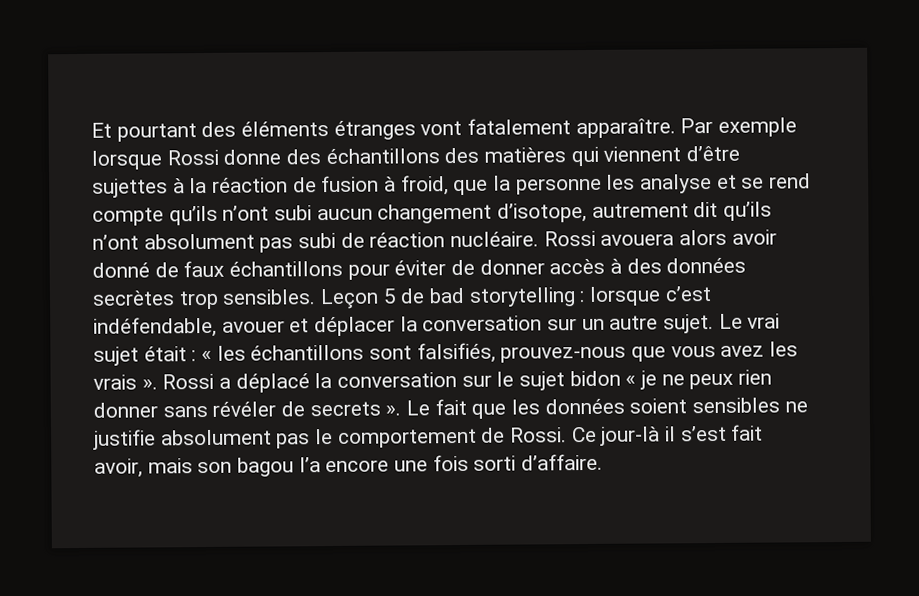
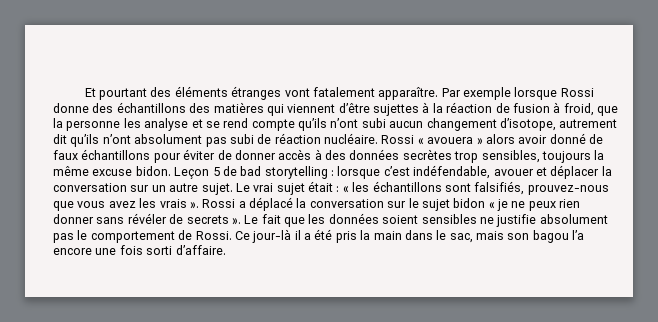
- Rossi avouera alors avoir donné de faux échantillons pour éviter de donner accès à des données secrètes trop sensibles.
+ Rossi « avouera » alors avoir donné de faux échantillons pour éviter de donner accès à des données secrètes trop sensibles, toujours la même excuse bidon.
- Ce jour-là il s’est fait avoir, mais son bagou l’a encore une fois sorti d’affaire.
+ Ce jour-là il a été pris la main dans le sac, mais son bagou l’a encore une fois sorti d’affaire.

